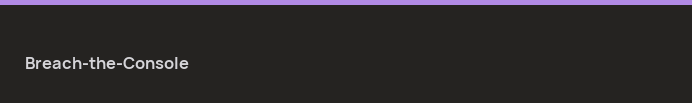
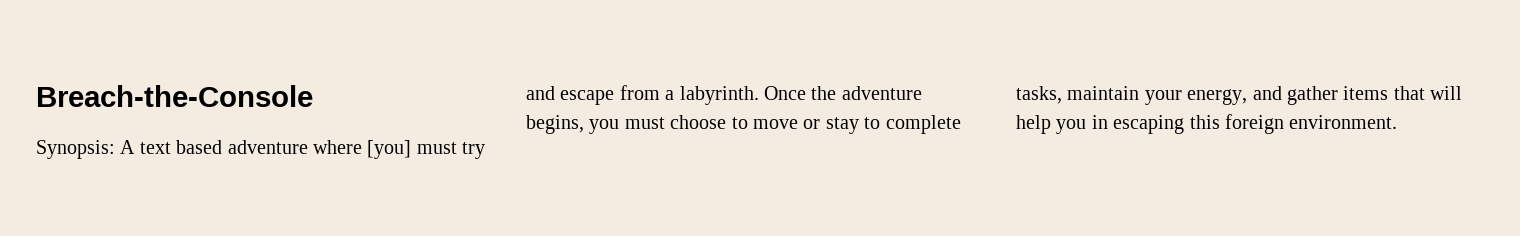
+ Synopsis: A text based adventure where [you] must try and escape from a labyrinth. Once the adventure begins, you must choose to move or stay to complete tasks, maintain your energy, and gather items that will help you in escaping this foreign environment.

